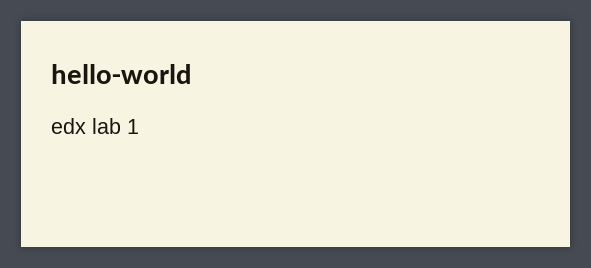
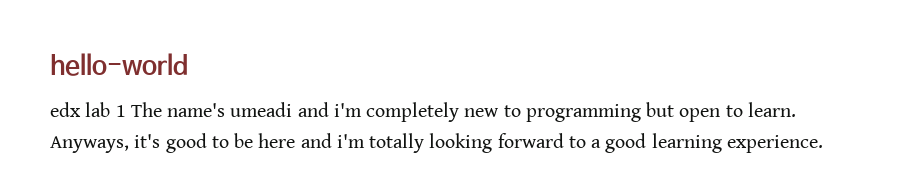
- edx lab 1
+ edx lab 1 The name's umeadi and i'm completely new to programming but open to learn. Anyways, it's good to be here and i'm totally looking forward to a good learning experience.

